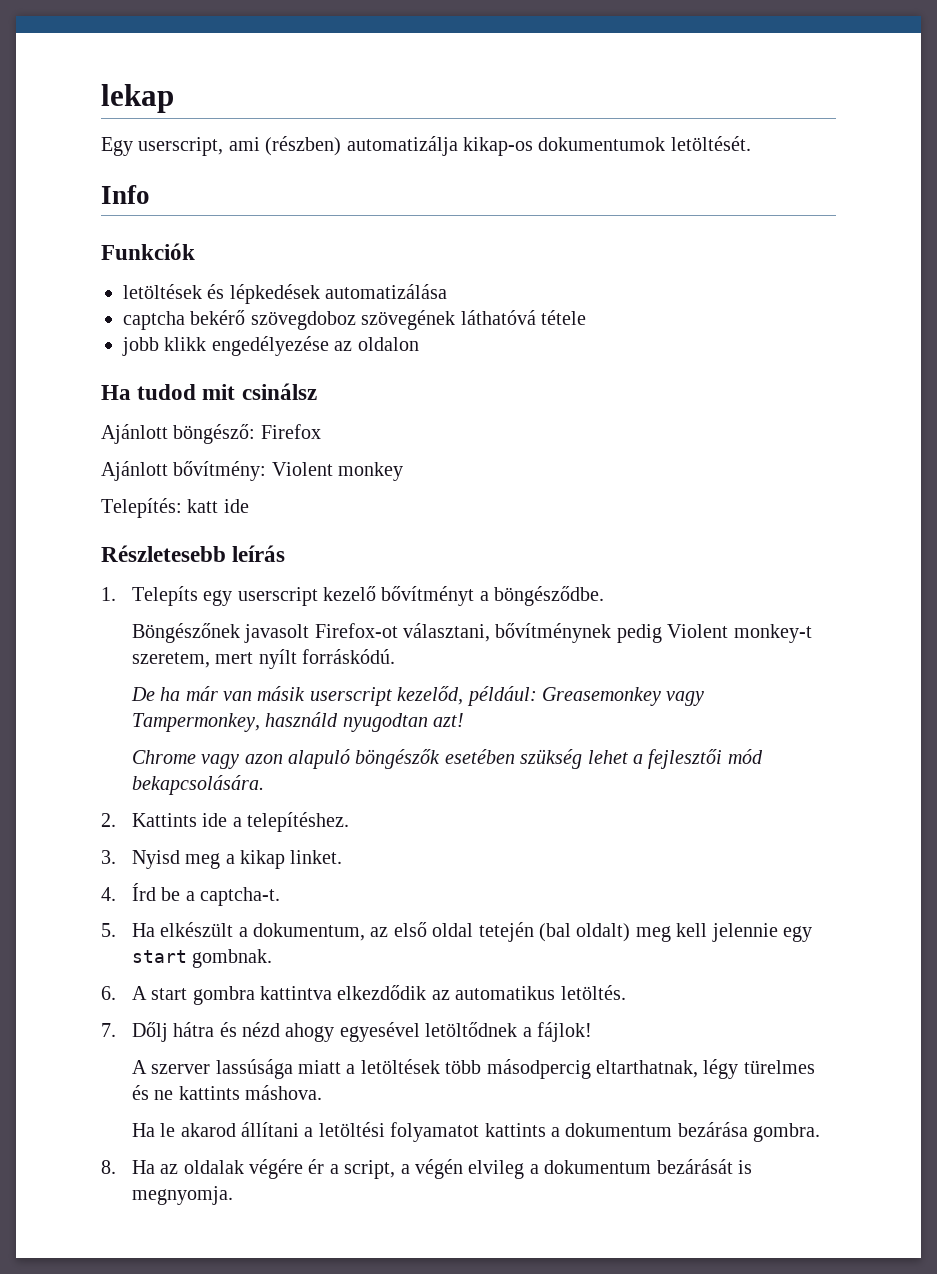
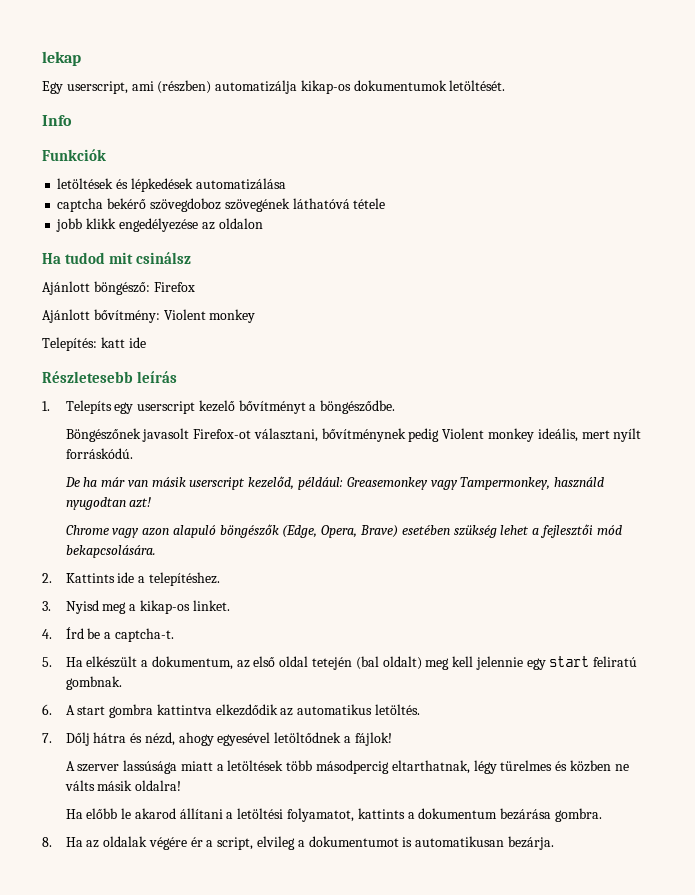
- Böngészőnek javasolt Firefox-ot választani, bővítménynek pedig Violent monkey-t szeretem, mert nyílt forráskódú.
+ Böngészőnek javasolt Firefox-ot választani, bővítménynek pedig Violent monkey ideális, mert nyílt forráskódú.
- Chrome vagy azon alapuló böngészők esetében szükség lehet a fejlesztői mód bekapcsolására.
+ Chrome vagy azon alapuló böngészők (Edge, Opera, Brave) esetében szükség lehet a fejlesztői mód bekapcsolására.
- 3. Nyisd meg a kikap linket.
+ 3. Nyisd meg a kikap-os linket.
- 5. Ha elkészült a dokumentum, az első oldal tetején (bal oldalt) meg kell jelennie egy start gombnak.
+ 5. Ha elkészült a dokumentum, az első oldal tetején (bal oldalt) meg kell jelennie egy start feliratú gombnak.
- 7. Dőlj hátra és nézd ahogy egyesével letöltődnek a fájlok!
+ 7. Dőlj hátra és nézd, ahogy egyesével letöltődnek a fájlok!
- A szerver lassúsága miatt a letöltések több másodpercig eltarthatnak, légy türelmes és ne kattints máshova.
- Ha le akarod állítani a letöltési folyamatot kattints a dokumentum bezárása gombra.
+ A szerver lassúsága miatt a letöltések több másodpercig eltarthatnak, légy türelmes és közben ne válts másik oldalra!
+ Ha előbb le akarod állítani a letöltési folyamatot, kattints a dokumentum bezárása gombra.
- 8. Ha az oldalak végére ér a script, a végén elvileg a dokumentum bezárását is megnyomja.
+ 8. Ha az oldalak végére ér a script, elvileg a dokumentumot is automatikusan bezárja.

